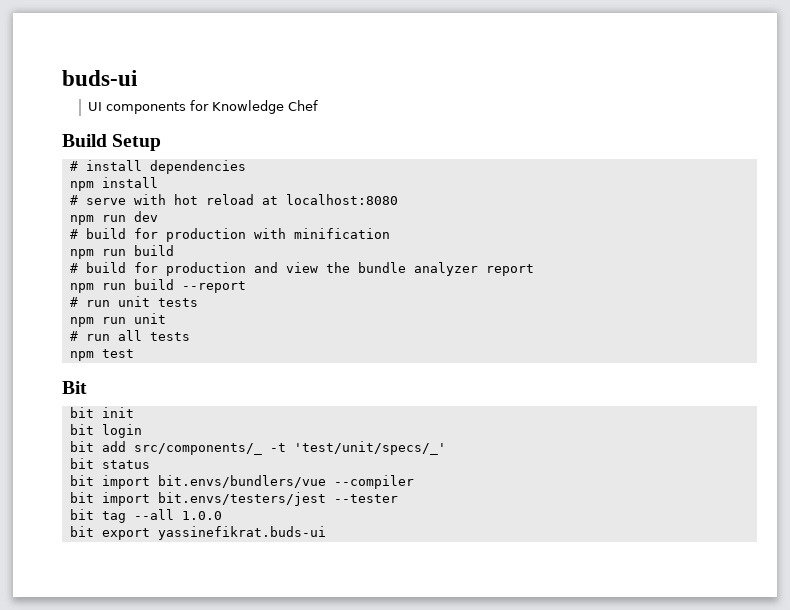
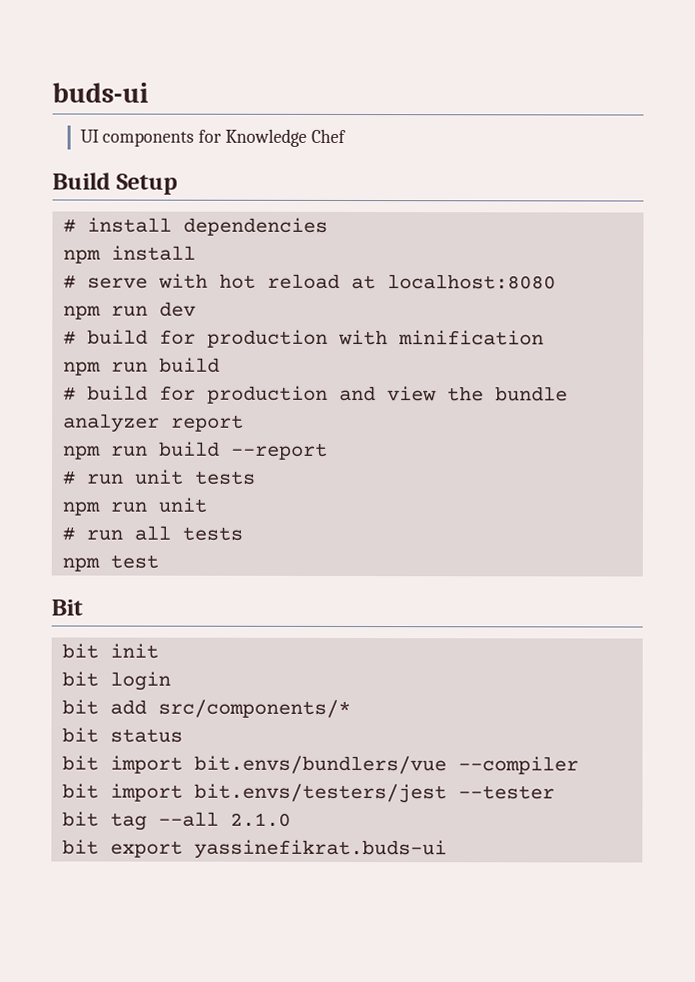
- bit add src/components/_ -t 'test/unit/specs/_'
+ bit add src/components/*
- bit tag --all 1.0.0
+ bit tag --all 2.1.0

